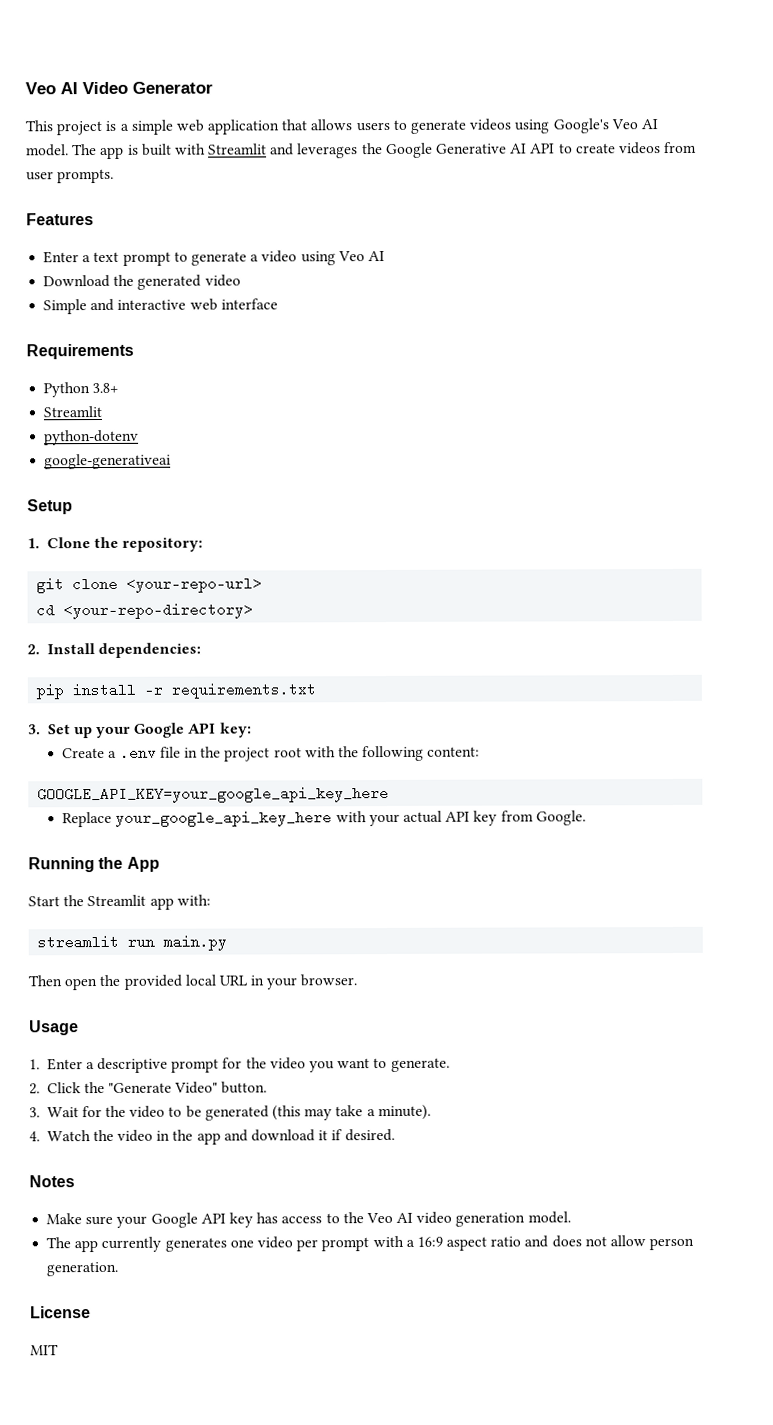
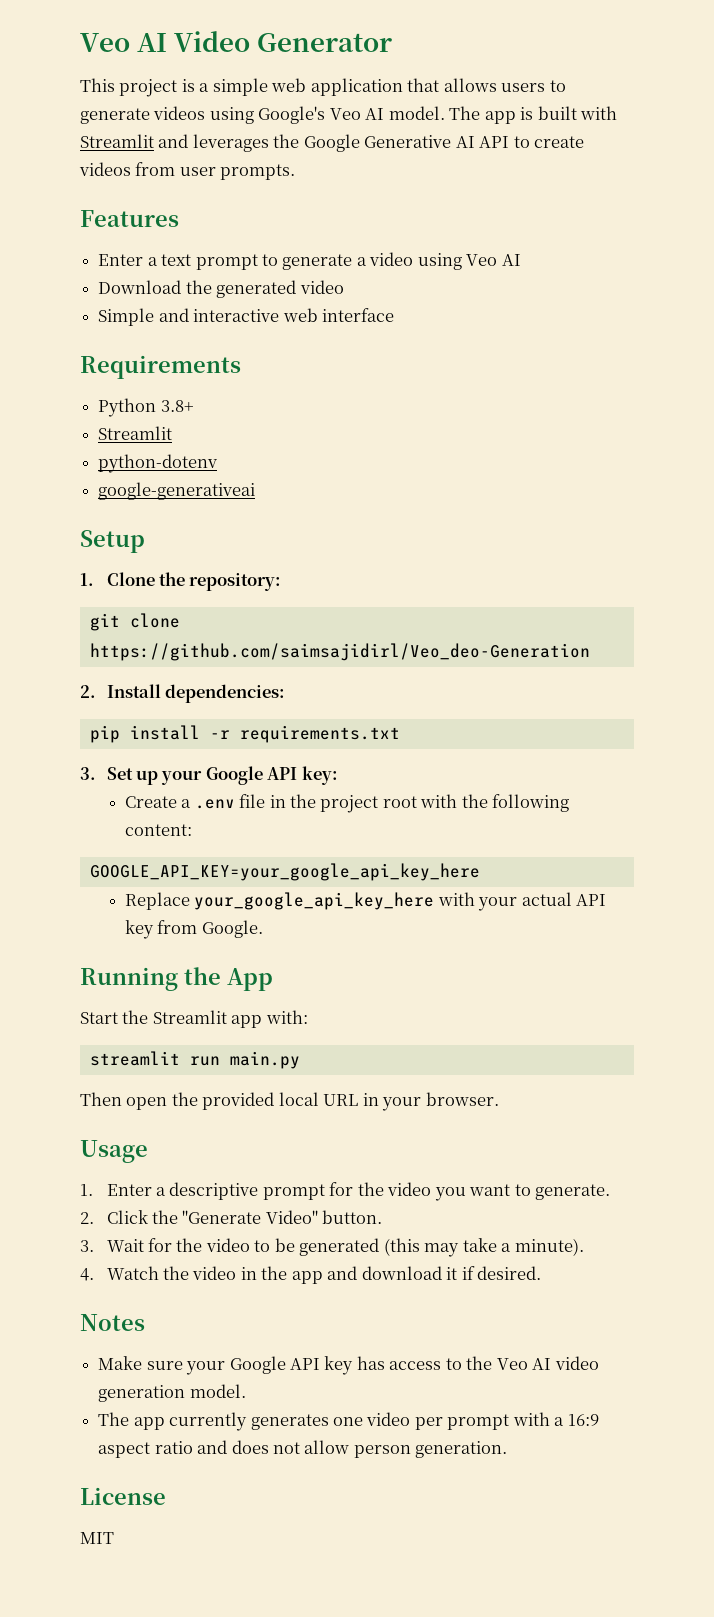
- git clone <your-repo-url>
- cd <your-repo-directory>
+ git clone https://github.com/saimsajidirl/Veo_deo-Generation

